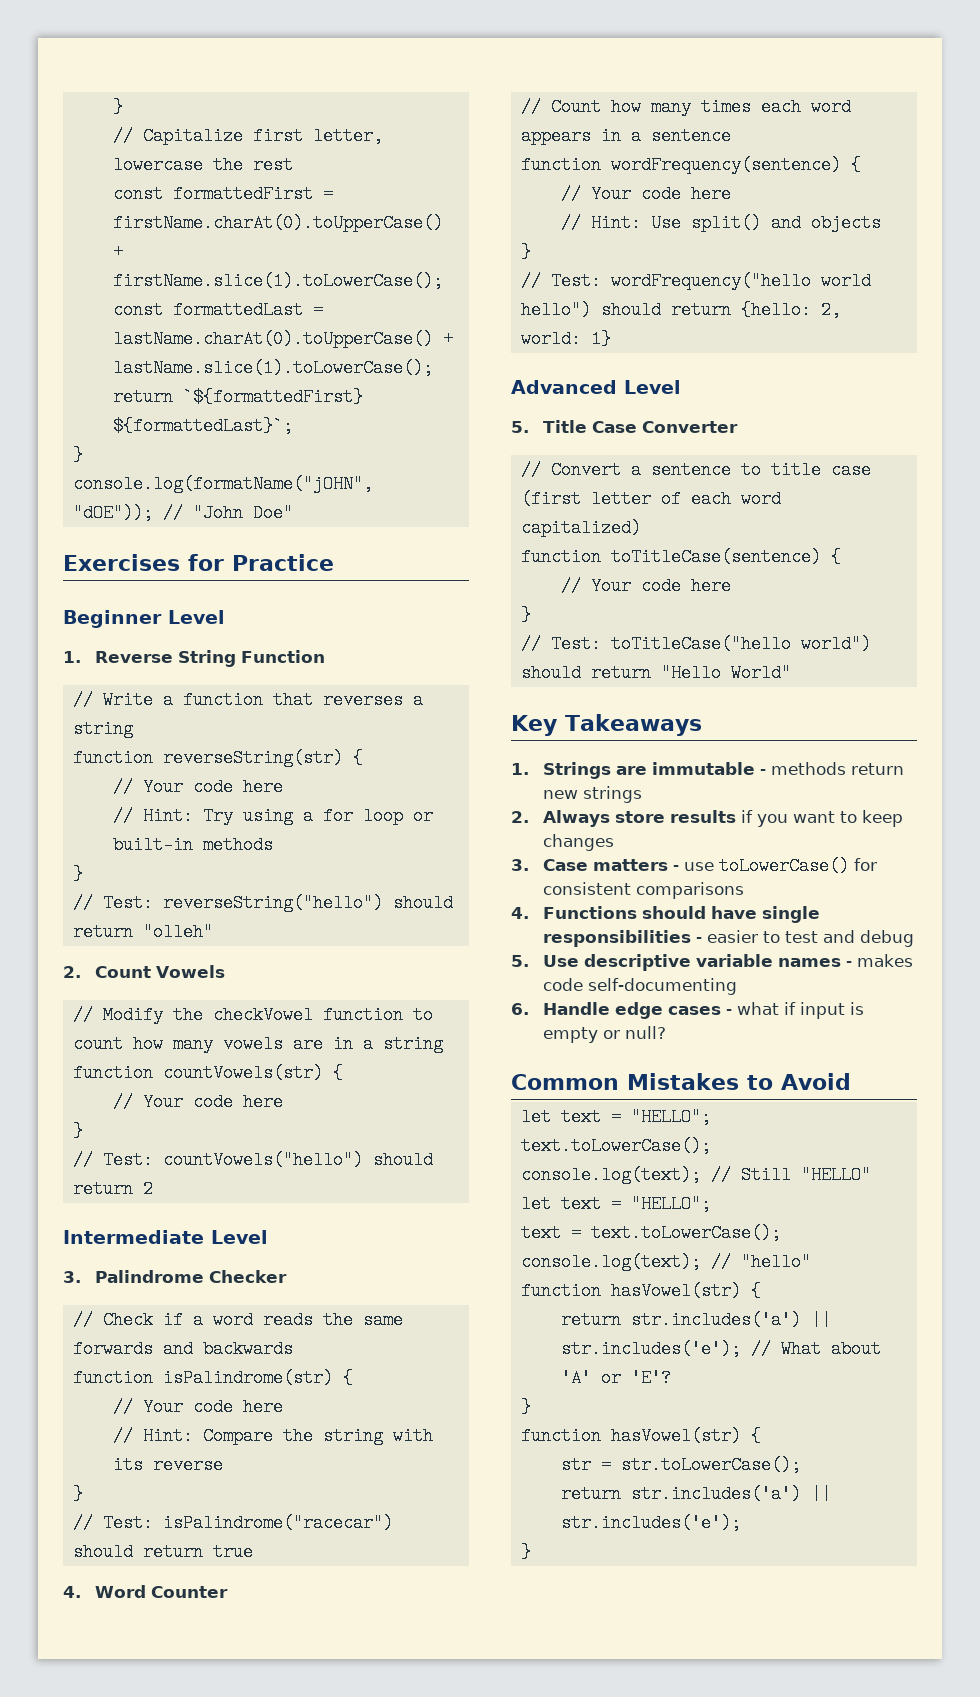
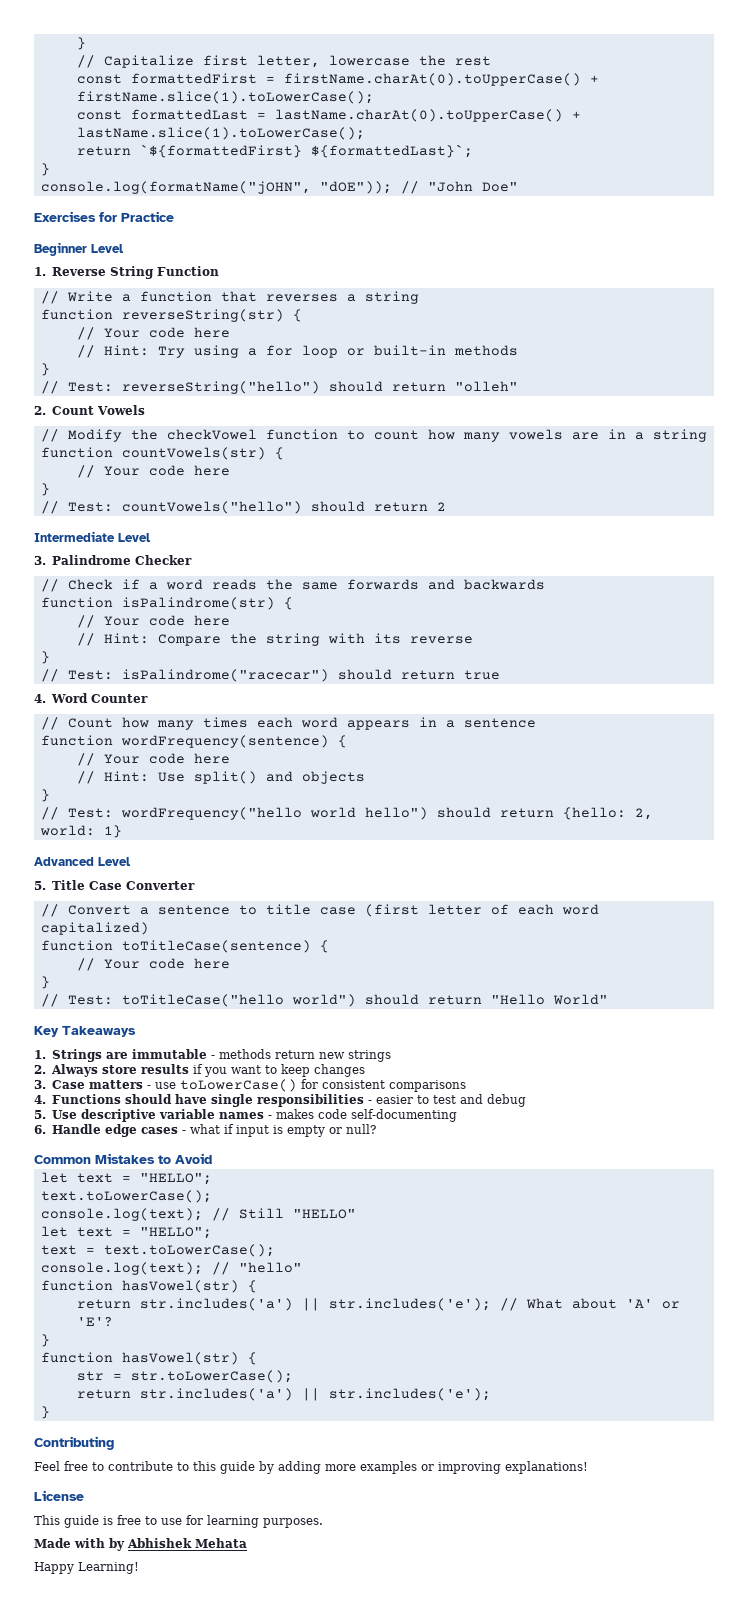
+ Contributing
+ Feel free to contribute to this guide by adding more examples or improving explanations!
+ License
+ This guide is free to use for learning purposes.
+ Made with by Abhishek Mehata
+ Happy Learning!

